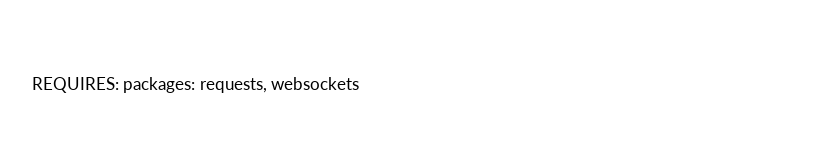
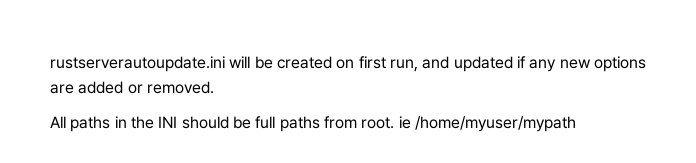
- REQUIRES: packages: requests, websockets
+ rustserverautoupdate.ini will be created on first run, and updated if any new options are added or removed.
+ All paths in the INI should be full paths from root. ie /home/myuser/mypath

